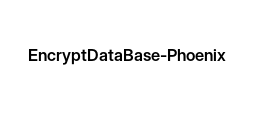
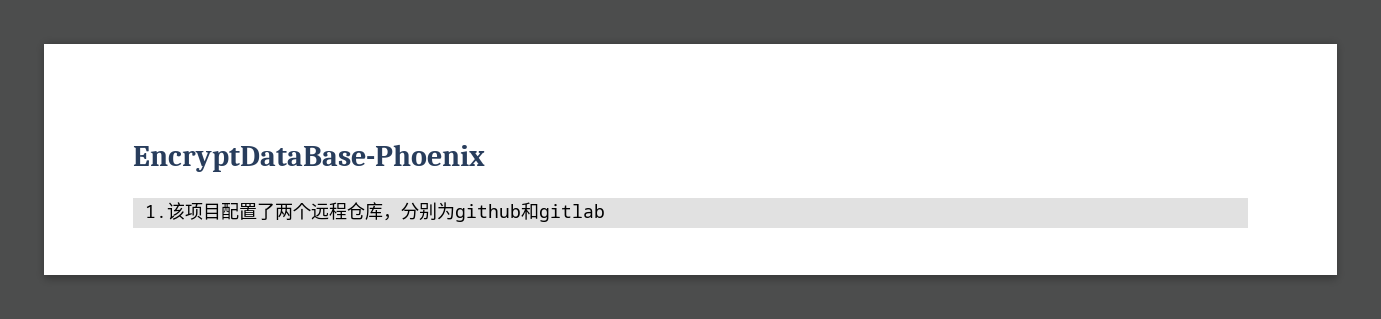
+ 1.该项目配置了两个远程仓库，分别为github和gitlab

